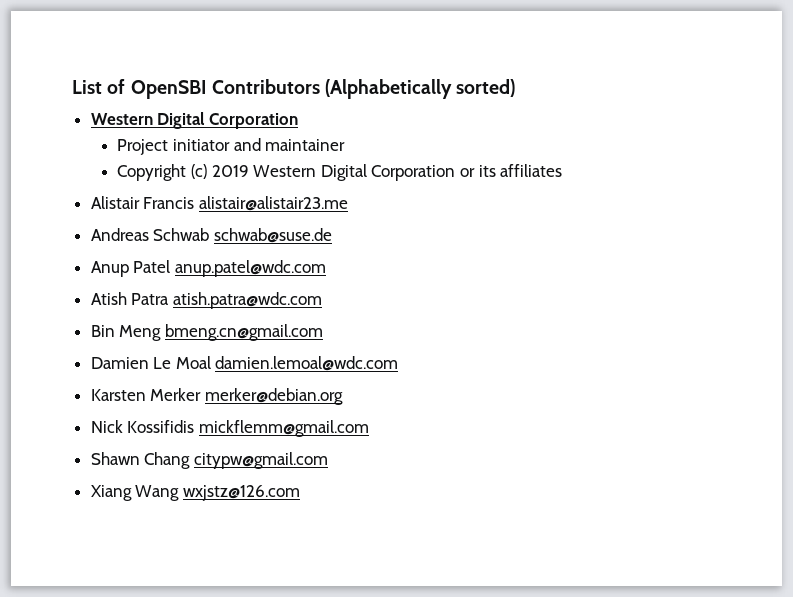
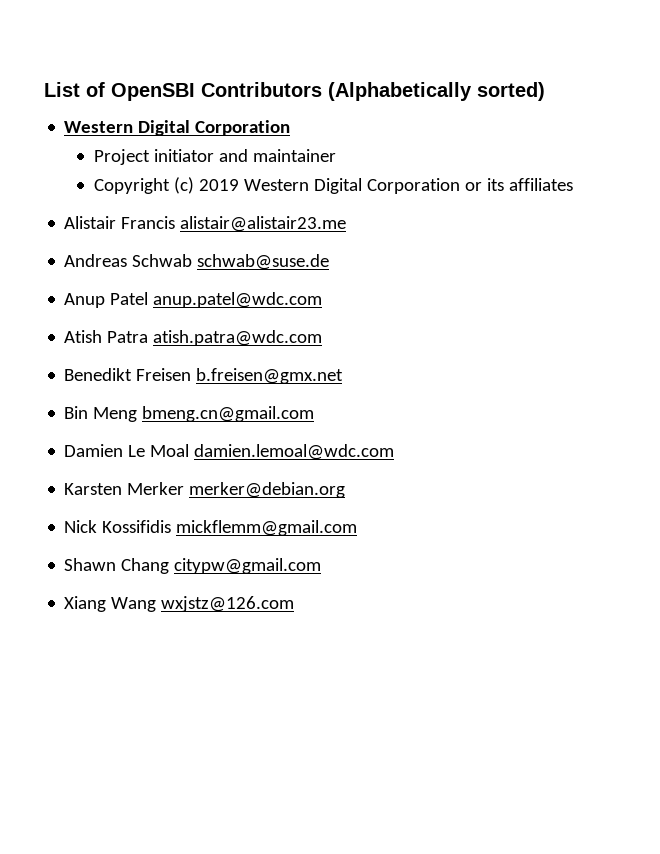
+ Benedikt Freisen b.freisen@gmx.net

